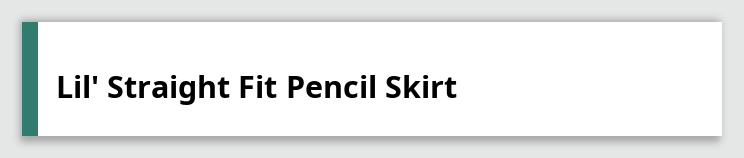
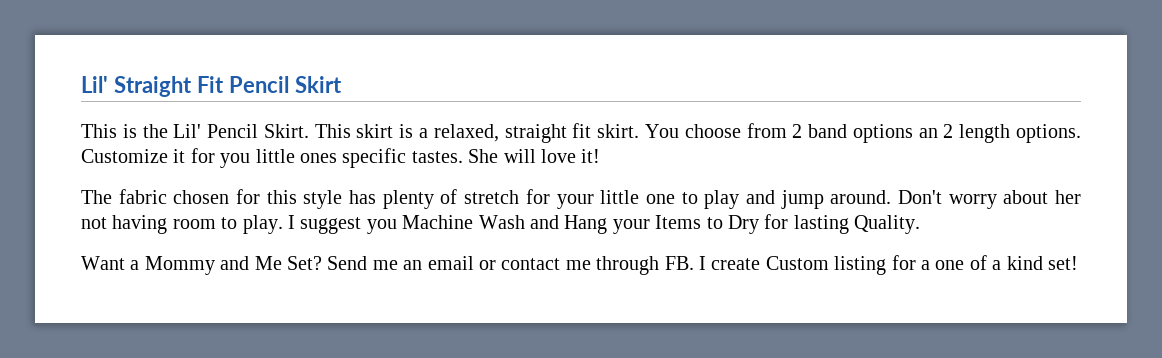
+ This is the Lil' Pencil Skirt. This skirt is a relaxed, straight fit skirt. You choose from 2 band options an 2 length options. Customize it for you little ones specific tastes. She will love it!
+ The fabric chosen for this style has plenty of stretch for your little one to play and jump around. Don't worry about her not having room to play. I suggest you Machine Wash and Hang your Items to Dry for lasting Quality.
+ Want a Mommy and Me Set? Send me an email or contact me through FB. I create Custom listing for a one of a kind set!

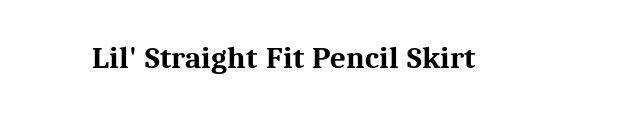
- This is the Lil' Pencil Skirt. This skirt is a relaxed, straight fit skirt. You choose from 2 band options an 2 length options. Customize it for you little ones specific tastes. She will love it!
- The fabric chosen for this style has plenty of stretch for your little one to play and jump around. Don't worry about her not having room to play. I suggest you Machine Wash and Hang your Items to Dry for lasting Quality.
- Want a Mommy and Me Set? Send me an email or contact me through FB. I create Custom listing for a one of a kind set!

